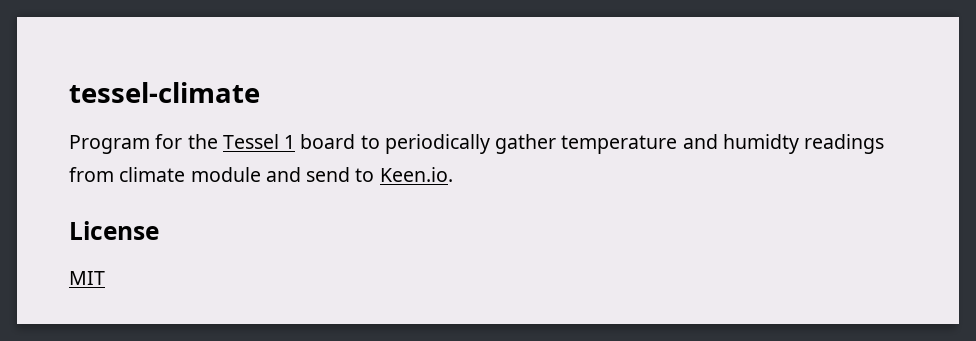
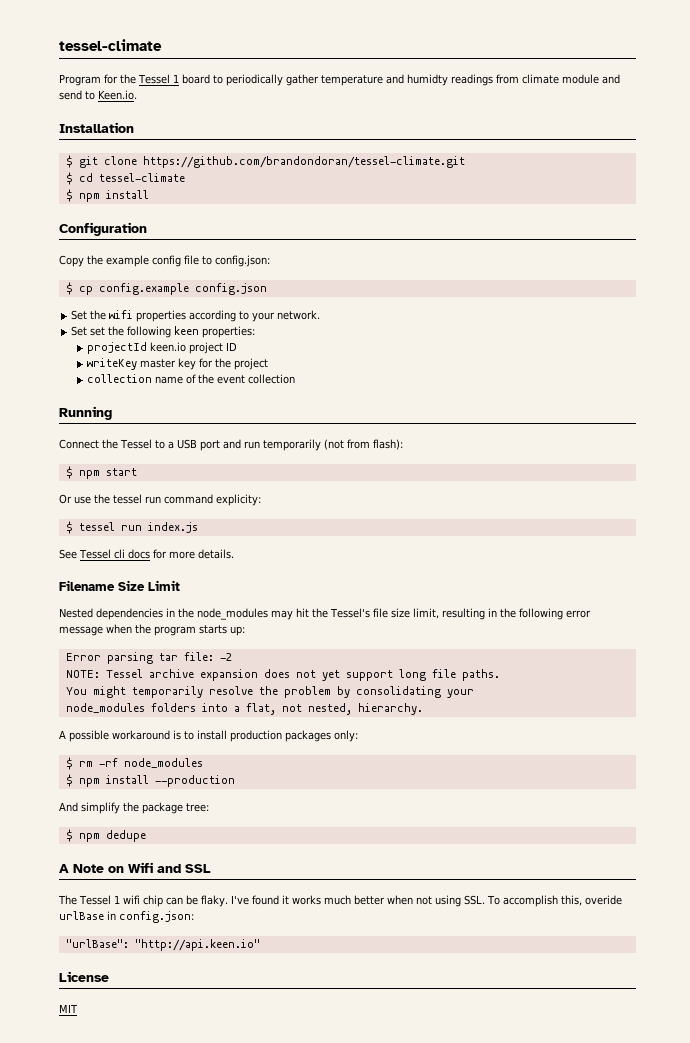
+ Installation
+ $ git clone https://github.com/brandondoran/tessel-climate.git
+ $ cd tessel-climate
+ $ npm install
+ Configuration
+ Copy the example config file to config.json:
+ $ cp config.example config.json
+ Set the wifi properties according to your network.
+ Set set the following keen properties:
+ projectId keen.io project ID
+ writeKey master key for the project
+ collection name of the event collection
+ Running
+ Connect the Tessel to a USB port and run temporarily (not from flash):
+ $ npm start
+ Or use the tessel run command explicity:
+ $ tessel run index.js
+ See Tessel cli docs for more details.
+ Filename Size Limit
+ Nested dependencies in the node_modules may hit the Tessel's file size limit, resulting in the following error message when the program starts up:
+ Error parsing tar file: -2
+ NOTE: Tessel archive expansion does not yet support long file paths.
+ You might temporarily resolve the problem by consolidating your
+ node_modules folders into a flat, not nested, hierarchy.
+ A possible workaround is to install production packages only:
+ $ rm -rf node_modules
+ $ npm install --production
+ And simplify the package tree:
+ $ npm dedupe
+ A Note on Wifi and SSL
+ The Tessel 1 wifi chip can be flaky. I've found it works much better when not using SSL. To accomplish this, overide urlBase in config.json:
+ "urlBase": "http://api.keen.io"

